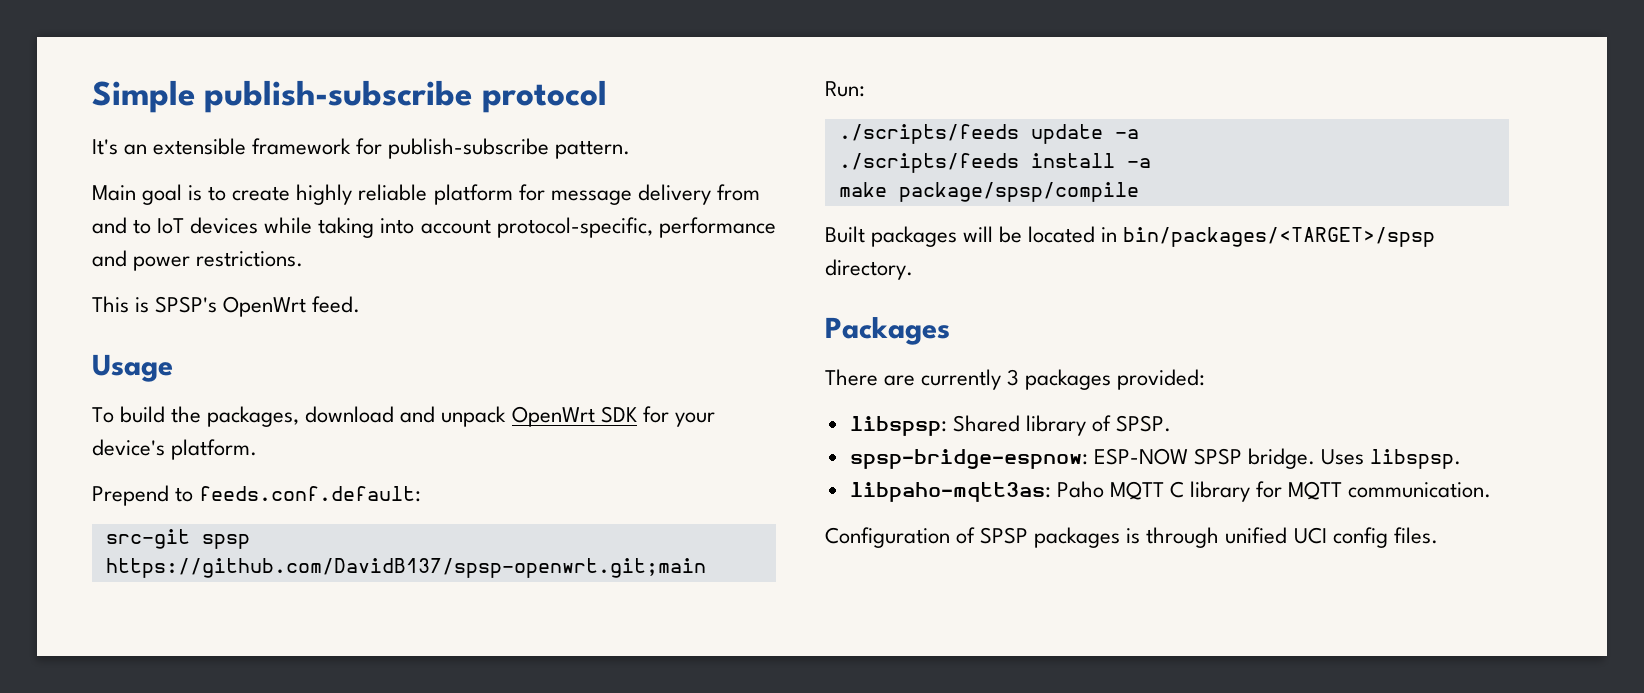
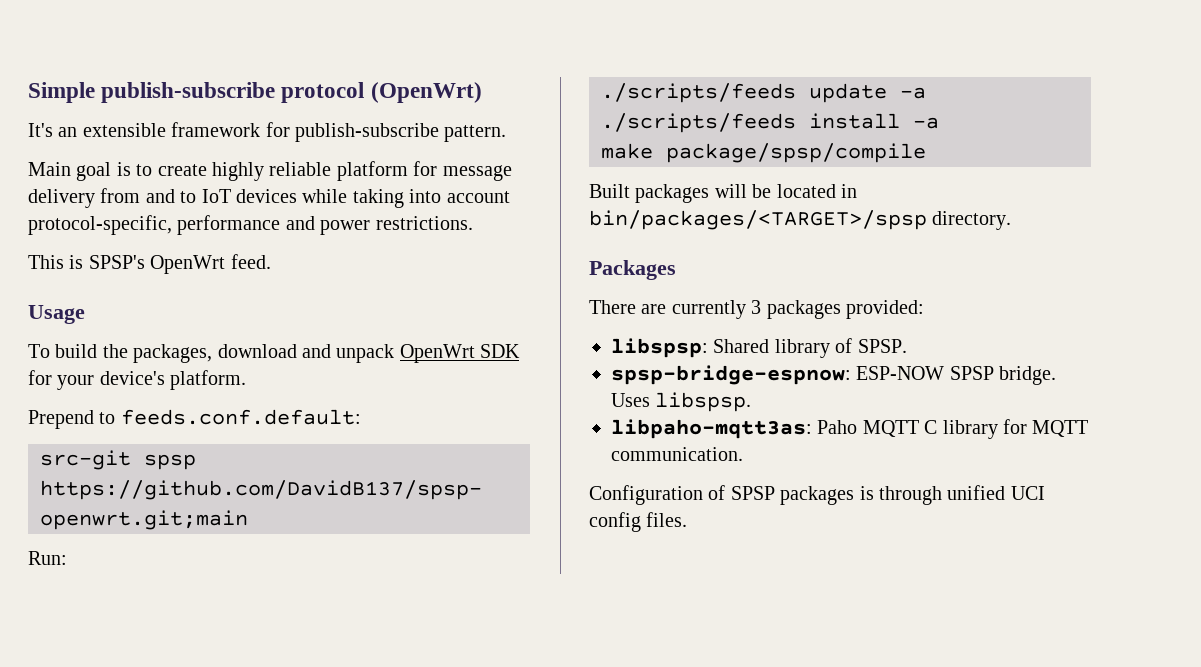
- Simple publish-subscribe protocol
+ Simple publish-subscribe protocol (OpenWrt)

